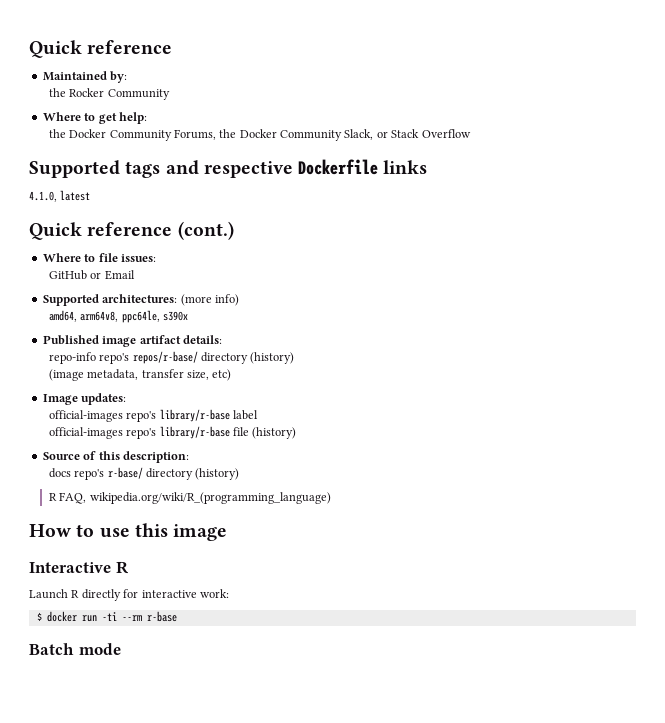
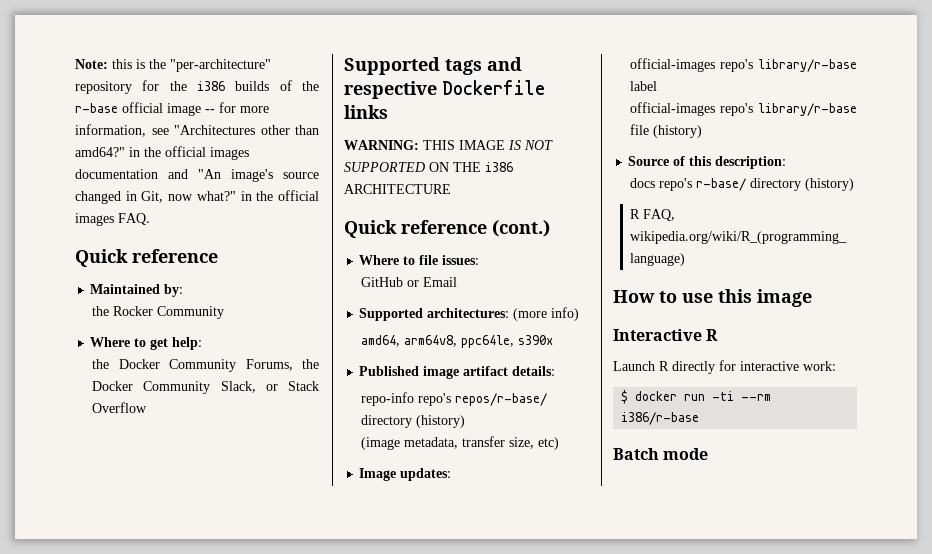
+ Note: this is the "per-architecture" repository for the i386 builds of the r-base official image -- for more information, see "Architectures other than amd64?" in the official images documentation and "An image's source changed in Git, now what?" in the official images FAQ.
- 4.1.0, latest
+ WARNING: THIS IMAGE IS NOT SUPPORTED ON THE i386 ARCHITECTURE
- $ docker run -ti --rm r-base
+ $ docker run -ti --rm i386/r-base

